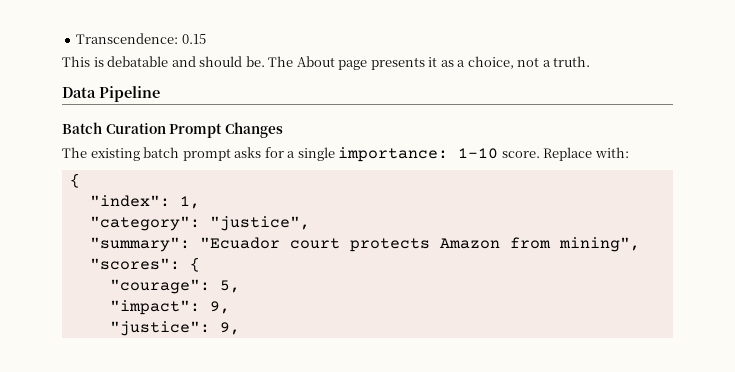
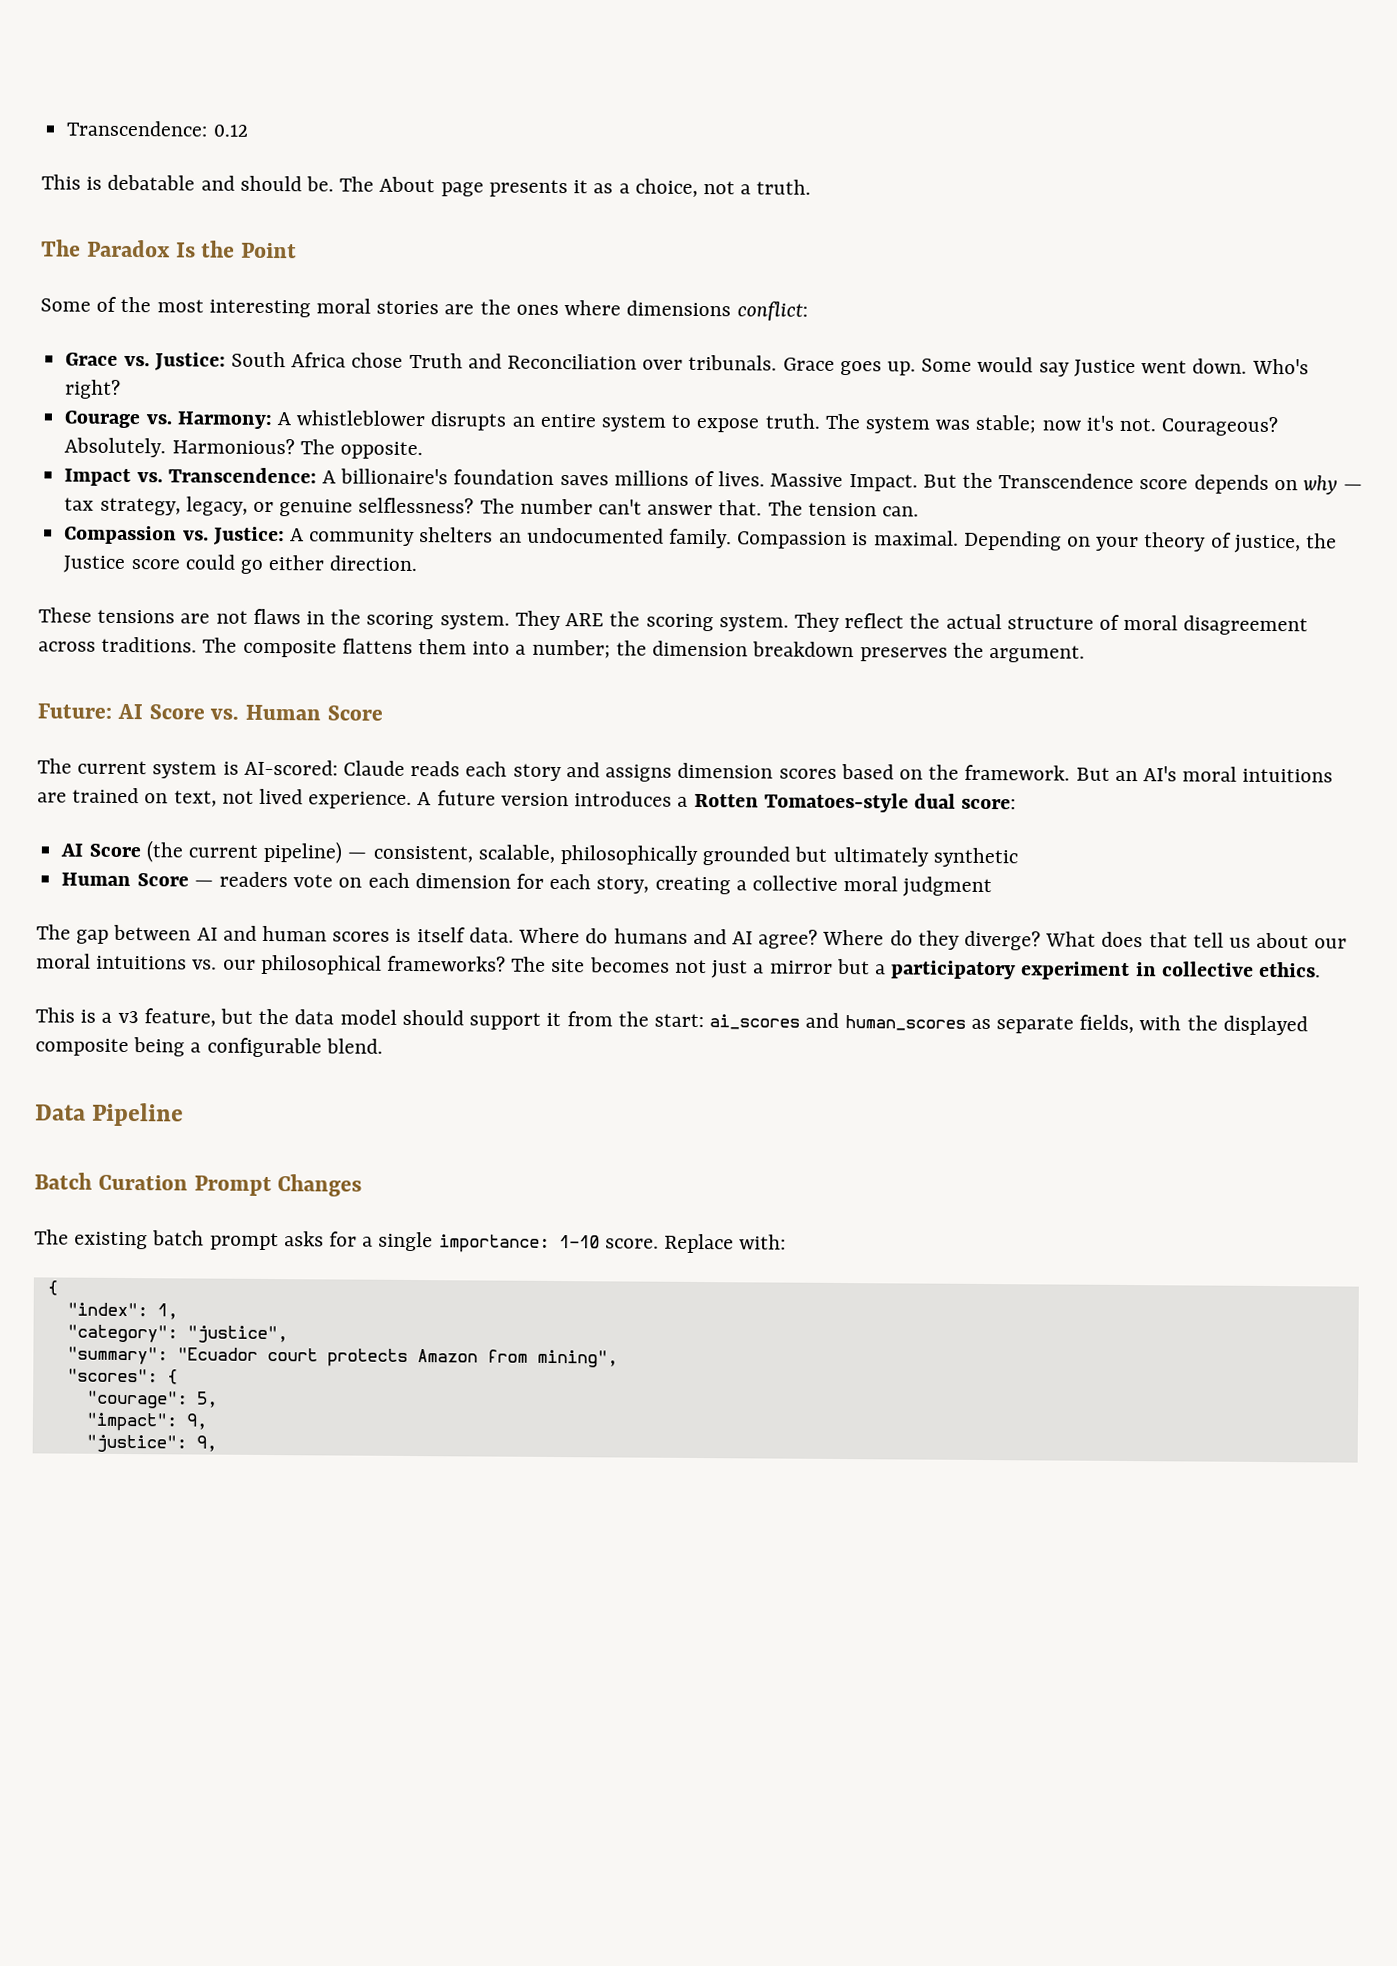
- Transcendence: 0.15
+ Transcendence: 0.12
+ The Paradox Is the Point
+ Some of the most interesting moral stories are the ones where dimensions conflict:
+ Grace vs. Justice: South Africa chose Truth and Reconciliation over tribunals. Grace goes up. Some would say Justice went down. Who's right?
+ Courage vs. Harmony: A whistleblower disrupts an entire system to expose truth. The system was stable; now it's not. Courageous? Absolutely. Harmonious? The opposite.
+ Impact vs. Transcendence: A billionaire's foundation saves millions of lives. Massive Impact. But the Transcendence score depends on why — tax strategy, legacy, or genuine selflessness? The number can't answer that. The tension can.
+ Compassion vs. Justice: A community shelters an undocumented family. Compassion is maximal. Depending on your theory of justice, the Justice score could go either direction.
+ These tensions are not flaws in the scoring system. They ARE the scoring system. They reflect the actual structure of moral disagreement across traditions. The composite flattens them into a number; the dimension breakdown preserves the argument.
+ Future: AI Score vs. Human Score
+ The current system is AI-scored: Claude reads each story and assigns dimension scores based on the framework. But an AI's moral intuitions are trained on text, not lived experience. A future version introduces a Rotten Tomatoes-style dual score:
+ AI Score (the current pipeline) — consistent, scalable, philosophically grounded but ultimately synthetic
+ Human Score — readers vote on each dimension for each story, creating a collective moral judgment
+ The gap between AI and human scores is itself data. Where do humans and AI agree? Where do they diverge? What does that tell us about our moral intuitions vs. our philosophical frameworks? The site becomes not just a mirror but a participatory experiment in collective ethics.
+ This is a v3 feature, but the data model should support it from the start: ai_scores and human_scores as separate fields, with the displayed composite being a configurable blend.

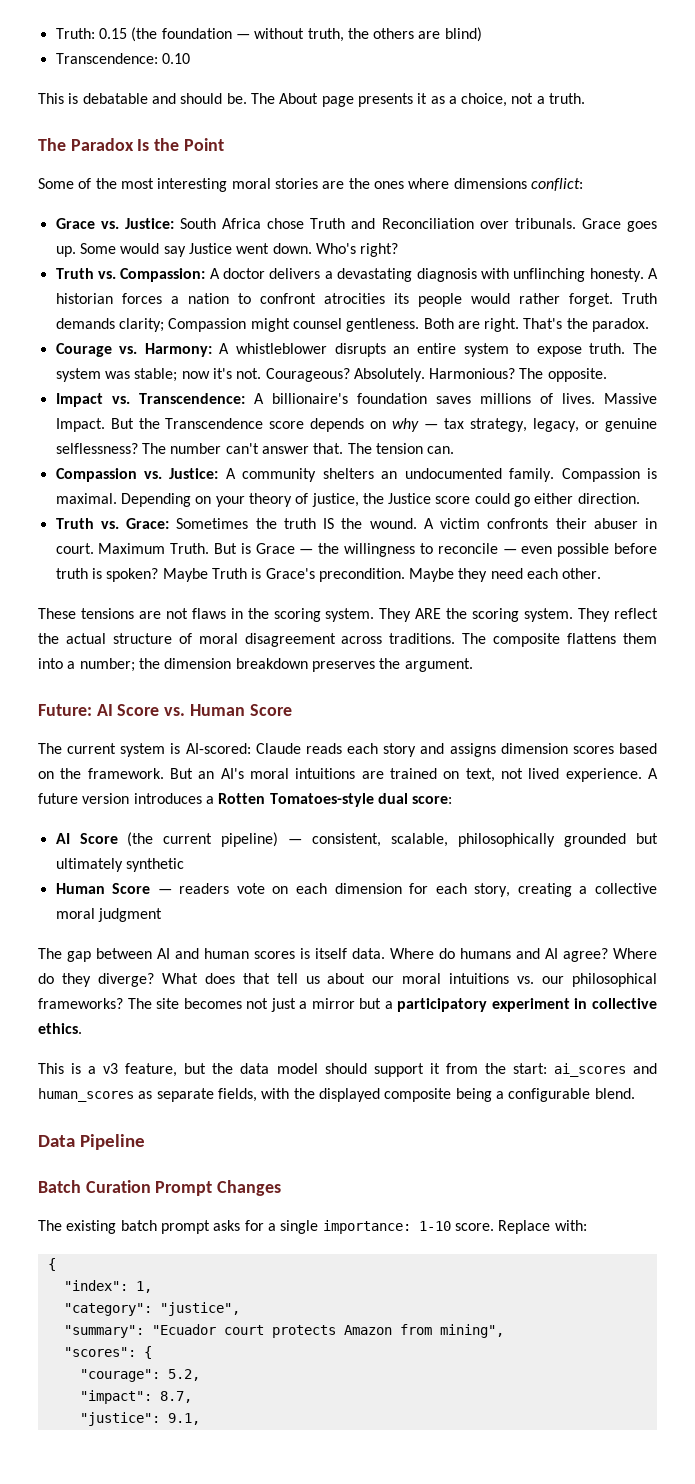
- Transcendence: 0.12
+ Truth: 0.15 (the foundation — without truth, the others are blind)
+ Transcendence: 0.10
+ Truth vs. Compassion: A doctor delivers a devastating diagnosis with unflinching honesty. A historian forces a nation to confront atrocities its people would rather forget. Truth demands clarity; Compassion might counsel gentleness. Both are right. That's the paradox.
+ Truth vs. Grace: Sometimes the truth IS the wound. A victim confronts their abuser in court. Maximum Truth. But is Grace — the willingness to reconcile — even possible before truth is spoken? Maybe Truth is Grace's precondition. Maybe they need each other.
- "courage": 5,
+ "courage": 5.2,
- "impact": 9,
+ "impact": 8.7,
- "justice": 9,
+ "justice": 9.1,

